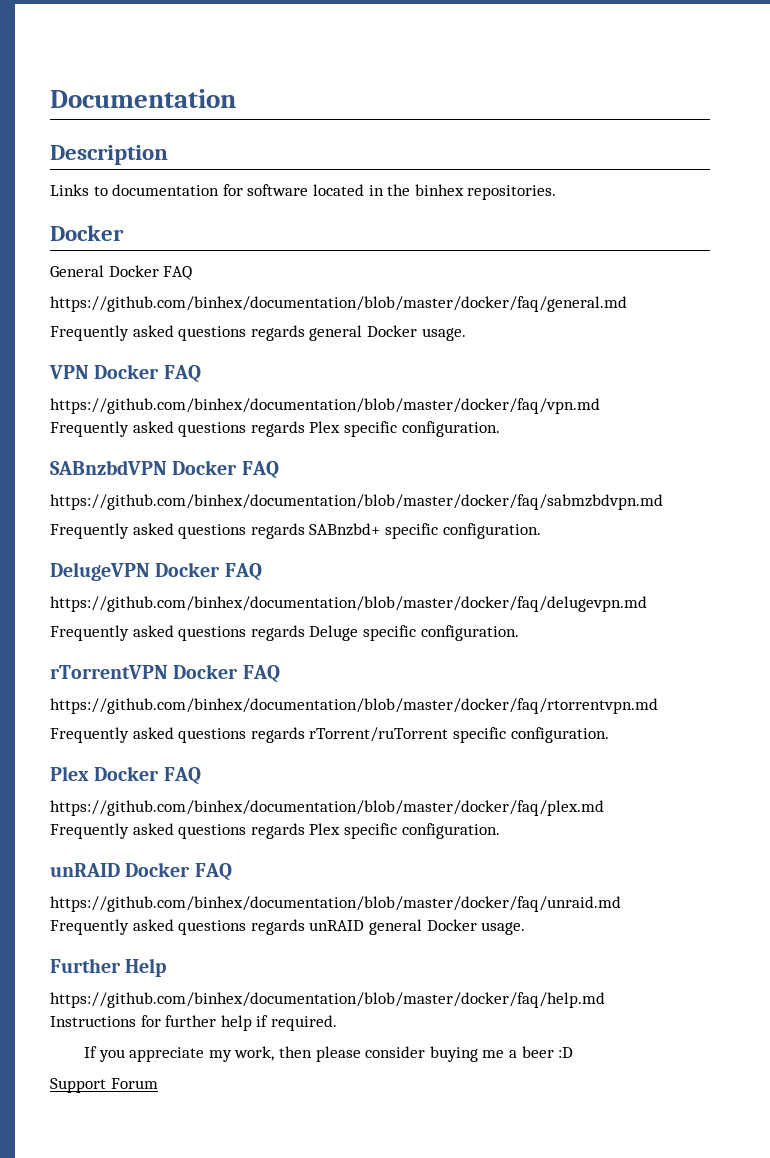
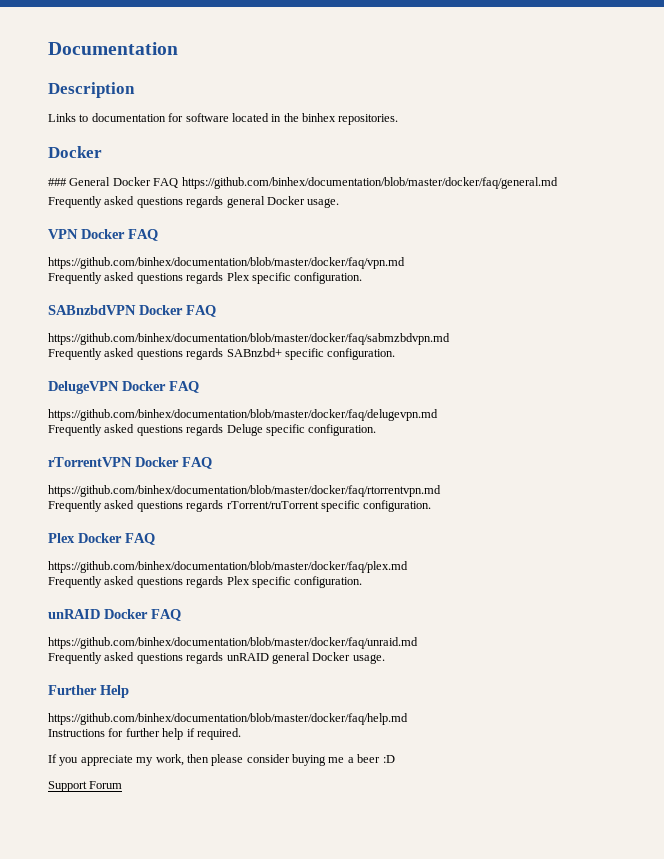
- General Docker FAQ
- https://github.com/binhex/documentation/blob/master/docker/faq/general.md
+ ### General Docker FAQ https://github.com/binhex/documentation/blob/master/docker/faq/general.md

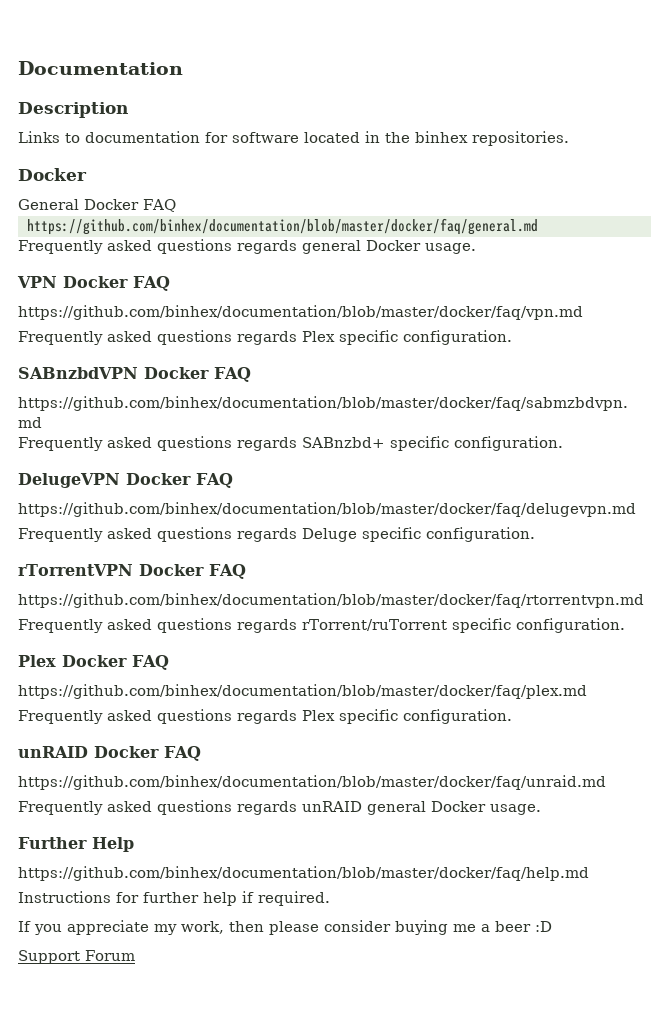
- ### General Docker FAQ https://github.com/binhex/documentation/blob/master/docker/faq/general.md
+ General Docker FAQ
+ https://github.com/binhex/documentation/blob/master/docker/faq/general.md

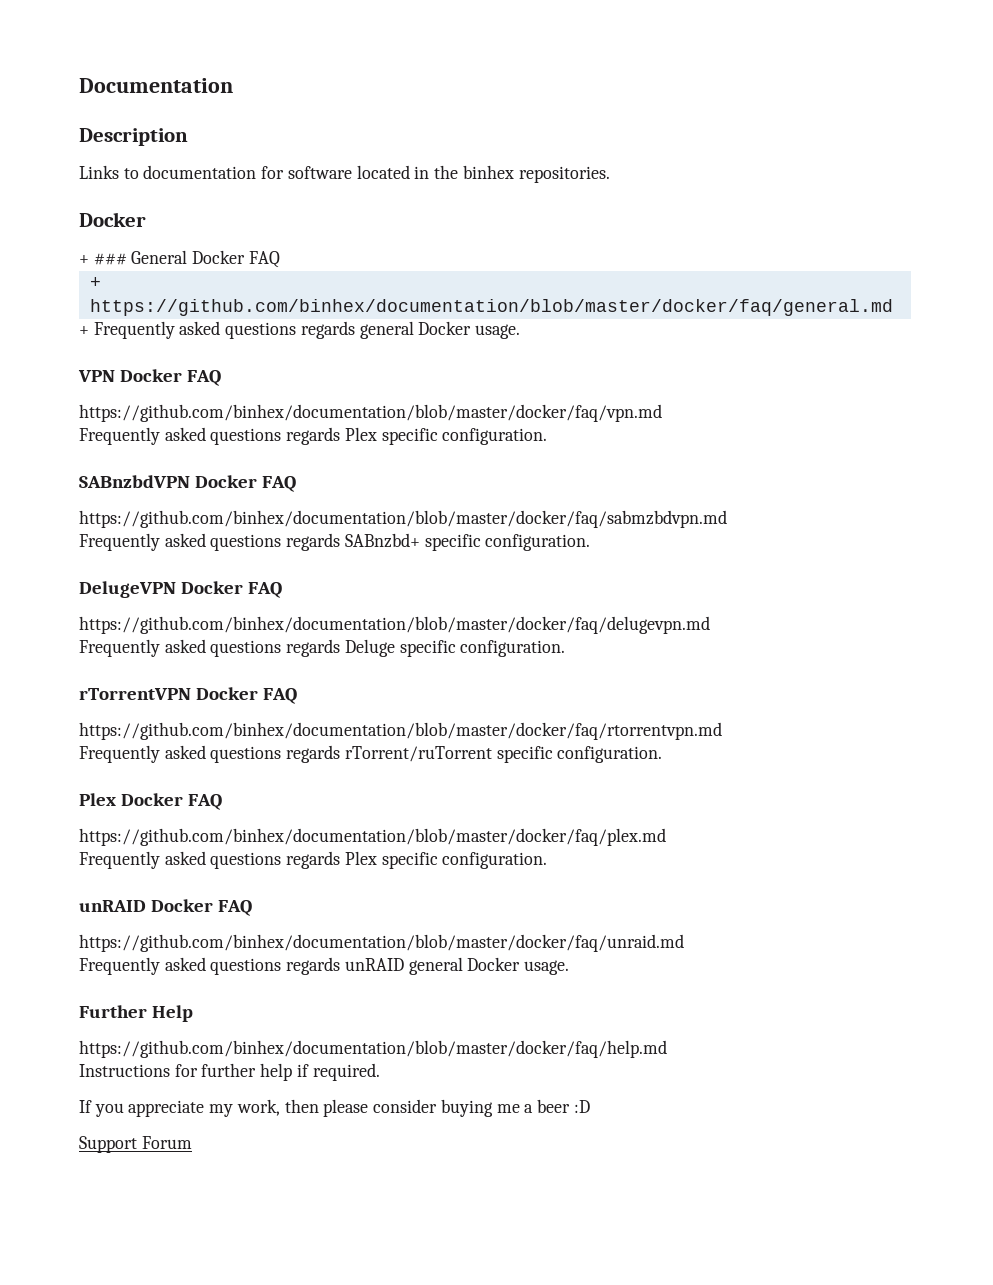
- General Docker FAQ
+ + ### General Docker FAQ
- https://github.com/binhex/documentation/blob/master/docker/faq/general.md
+ + https://github.com/binhex/documentation/blob/master/docker/faq/general.md
- Frequently asked questions regards general Docker usage.
+ + Frequently asked questions regards general Docker usage.

